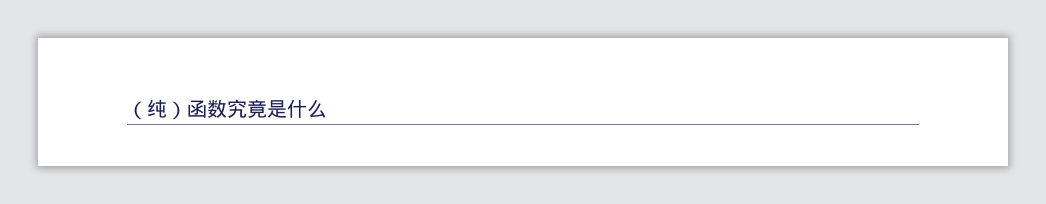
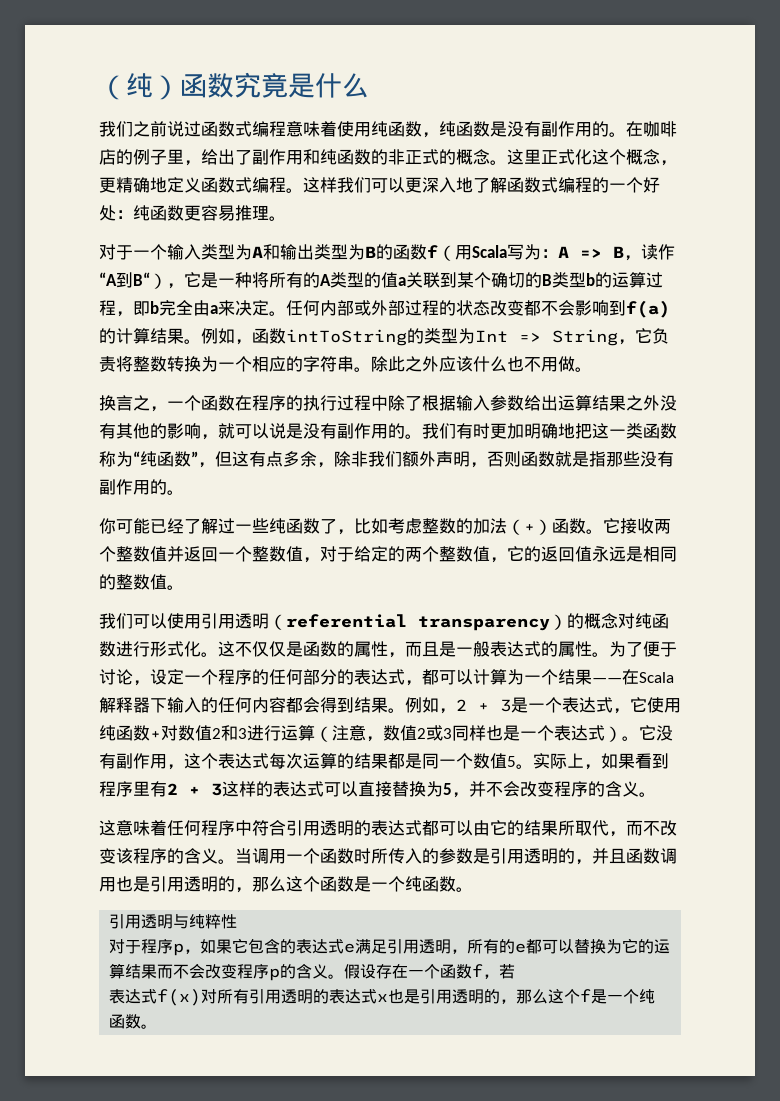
+ 我们之前说过函数式编程意味着使用纯函数，纯函数是没有副作用的。在咖啡店的例子里，给出了副作用和纯函数的非正式的概念。这里正式化这个概念，更精确地定义函数式编程。这样我们可以更深入地了解函数式编程的一个好处：纯函数更容易推理。
+ 对于一个输入类型为A和输出类型为B的函数f（用Scala写为：A => B，读作“A到B“），它是一种将所有的A类型的值a关联到某个确切的B类型b的运算过程，即b完全由a来决定。任何内部或外部过程的状态改变都不会影响到f(a)的计算结果。例如，函数intToString的类型为Int => String，它负责将整数转换为一个相应的字符串。除此之外应该什么也不用做。
+ 换言之，一个函数在程序的执行过程中除了根据输入参数给出运算结果之外没有其他的影响，就可以说是没有副作用的。我们有时更加明确地把这一类函数称为“纯函数”，但这有点多余，除非我们额外声明，否则函数就是指那些没有副作用的。
+ 你可能已经了解过一些纯函数了，比如考虑整数的加法（+）函数。它接收两个整数值并返回一个整数值，对于给定的两个整数值，它的返回值永远是相同的整数值。
+ 我们可以使用引用透明（referential transparency）的概念对纯函数进行形式化。这不仅仅是函数的属性，而且是一般表达式的属性。为了便于讨论，设定一个程序的任何部分的表达式，都可以计算为一个结果——在Scala解释器下输入的任何内容都会得到结果。例如，2 + 3是一个表达式，它使用纯函数+对数值2和3进行运算（注意，数值2或3同样也是一个表达式）。它没有副作用，这个表达式每次运算的结果都是同一个数值5。实际上，如果看到程序里有2 + 3这样的表达式可以直接替换为5，并不会改变程序的含义。
+ 这意味着任何程序中符合引用透明的表达式都可以由它的结果所取代，而不改变该程序的含义。当调用一个函数时所传入的参数是引用透明的，并且函数调用也是引用透明的，那么这个函数是一个纯函数。
+ 引用透明与纯粹性
+ 对于程序p，如果它包含的表达式e满足引用透明，所有的e都可以替换为它的运算结果而不会改变程序p的含义。假设存在一个函数f，若
+ 表达式f(x)对所有引用透明的表达式x也是引用透明的，那么这个f是一个纯函数。

